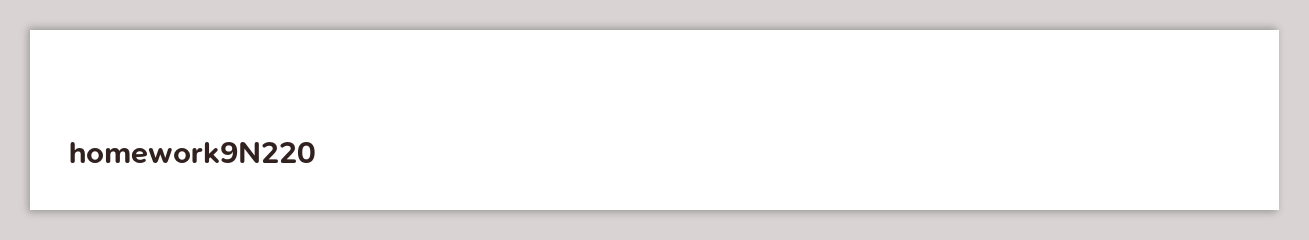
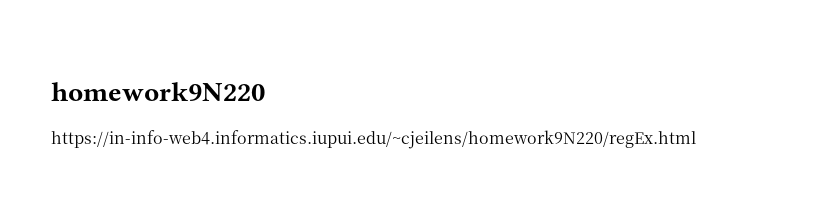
+ https://in-info-web4.informatics.iupui.edu/~cjeilens/homework9N220/regEx.html

